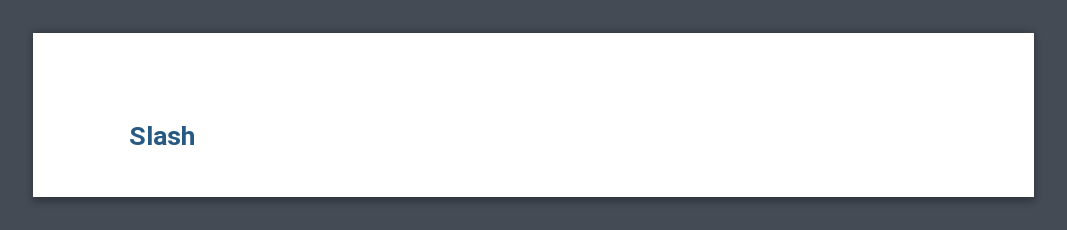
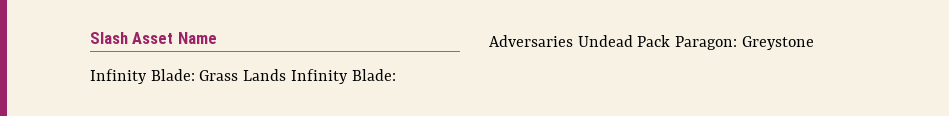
- Slash
+ Slash Asset Name
+ Infinity Blade: Grass Lands Infinity Blade: Adversaries Undead Pack Paragon: Greystone

